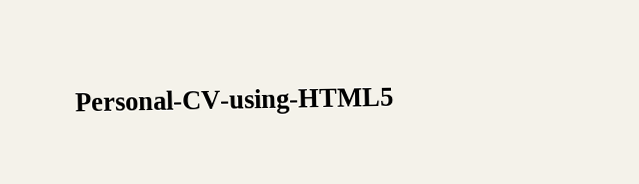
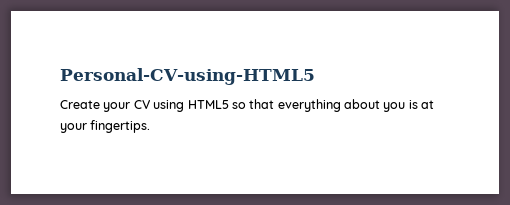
+ Create your CV using HTML5 so that everything about you is at your fingertips.

